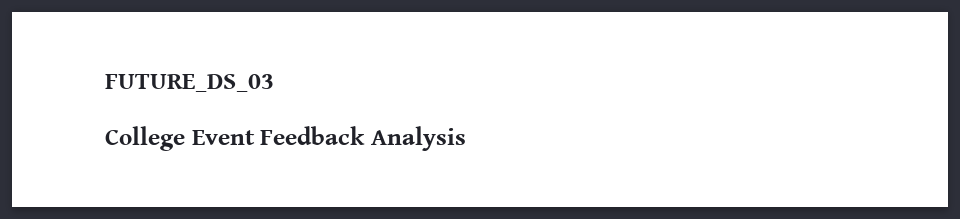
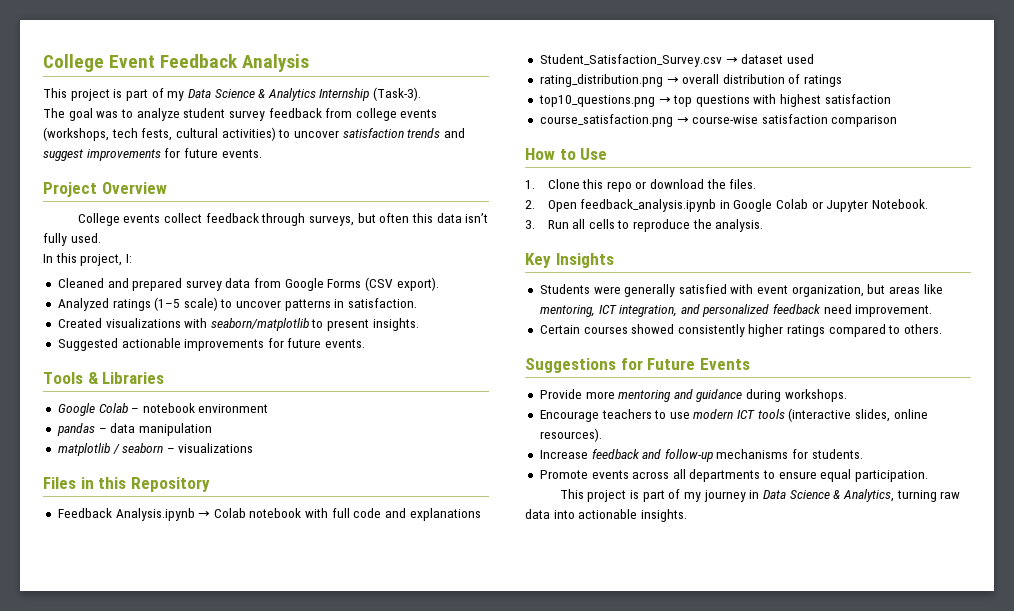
- FUTURE_DS_03
+ This project is part of my Data Science & Analytics Internship (Task-3).
+ The goal was to analyze student survey feedback from college events (workshops, tech fests, cultural activities) to uncover satisfaction trends and suggest improvements for future events.
+ Project Overview
+ College events collect feedback through surveys, but often this data isn’t fully used.
+ In this project, I:
+ Cleaned and prepared survey data from Google Forms (CSV export).
+ Analyzed ratings (1–5 scale) to uncover patterns in satisfaction.
+ Created visualizations with seaborn/matplotlib to present insights.
+ Suggested actionable improvements for future events.
+ Tools & Libraries
+ Google Colab – notebook environment
+ pandas – data manipulation
+ matplotlib / seaborn – visualizations
+ Files in this Repository
+ Feedback Analysis.ipynb → Colab notebook with full code and explanations
+ Student_Satisfaction_Survey.csv → dataset used
+ rating_distribution.png → overall distribution of ratings
+ top10_questions.png → top questions with highest satisfaction
+ course_satisfaction.png → course-wise satisfaction comparison
+ How to Use
+ 1. Clone this repo or download the files.
+ 2. Open feedback_analysis.ipynb in Google Colab or Jupyter Notebook.
+ 3. Run all cells to reproduce the analysis.
+ Key Insights
+ Students were generally satisfied with event organization, but areas like mentoring, ICT integration, and personalized feedback need improvement.
+ Certain courses showed consistently higher ratings compared to others.
+ Suggestions for Future Events
+ Provide more mentoring and guidance during workshops.
+ Encourage teachers to use modern ICT tools (interactive slides, online resources).
+ Increase feedback and follow-up mechanisms for students.
+ Promote events across all departments to ensure equal participation.
+ This project is part of my journey in Data Science & Analytics, turning raw data into actionable insights.

